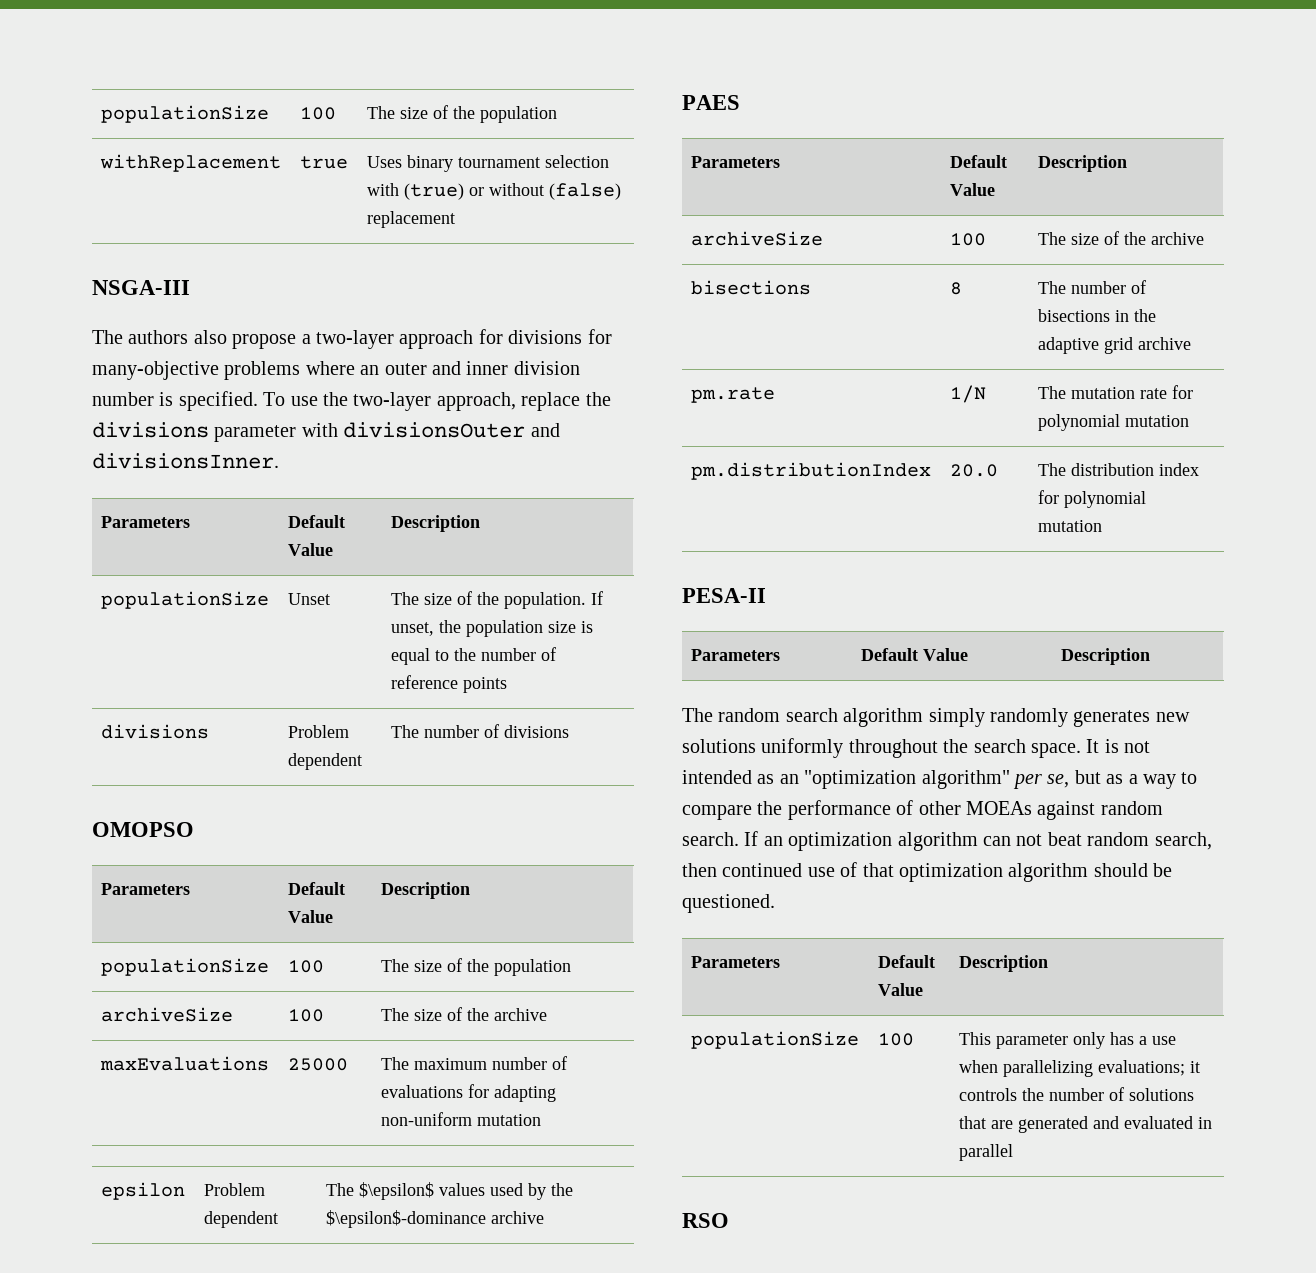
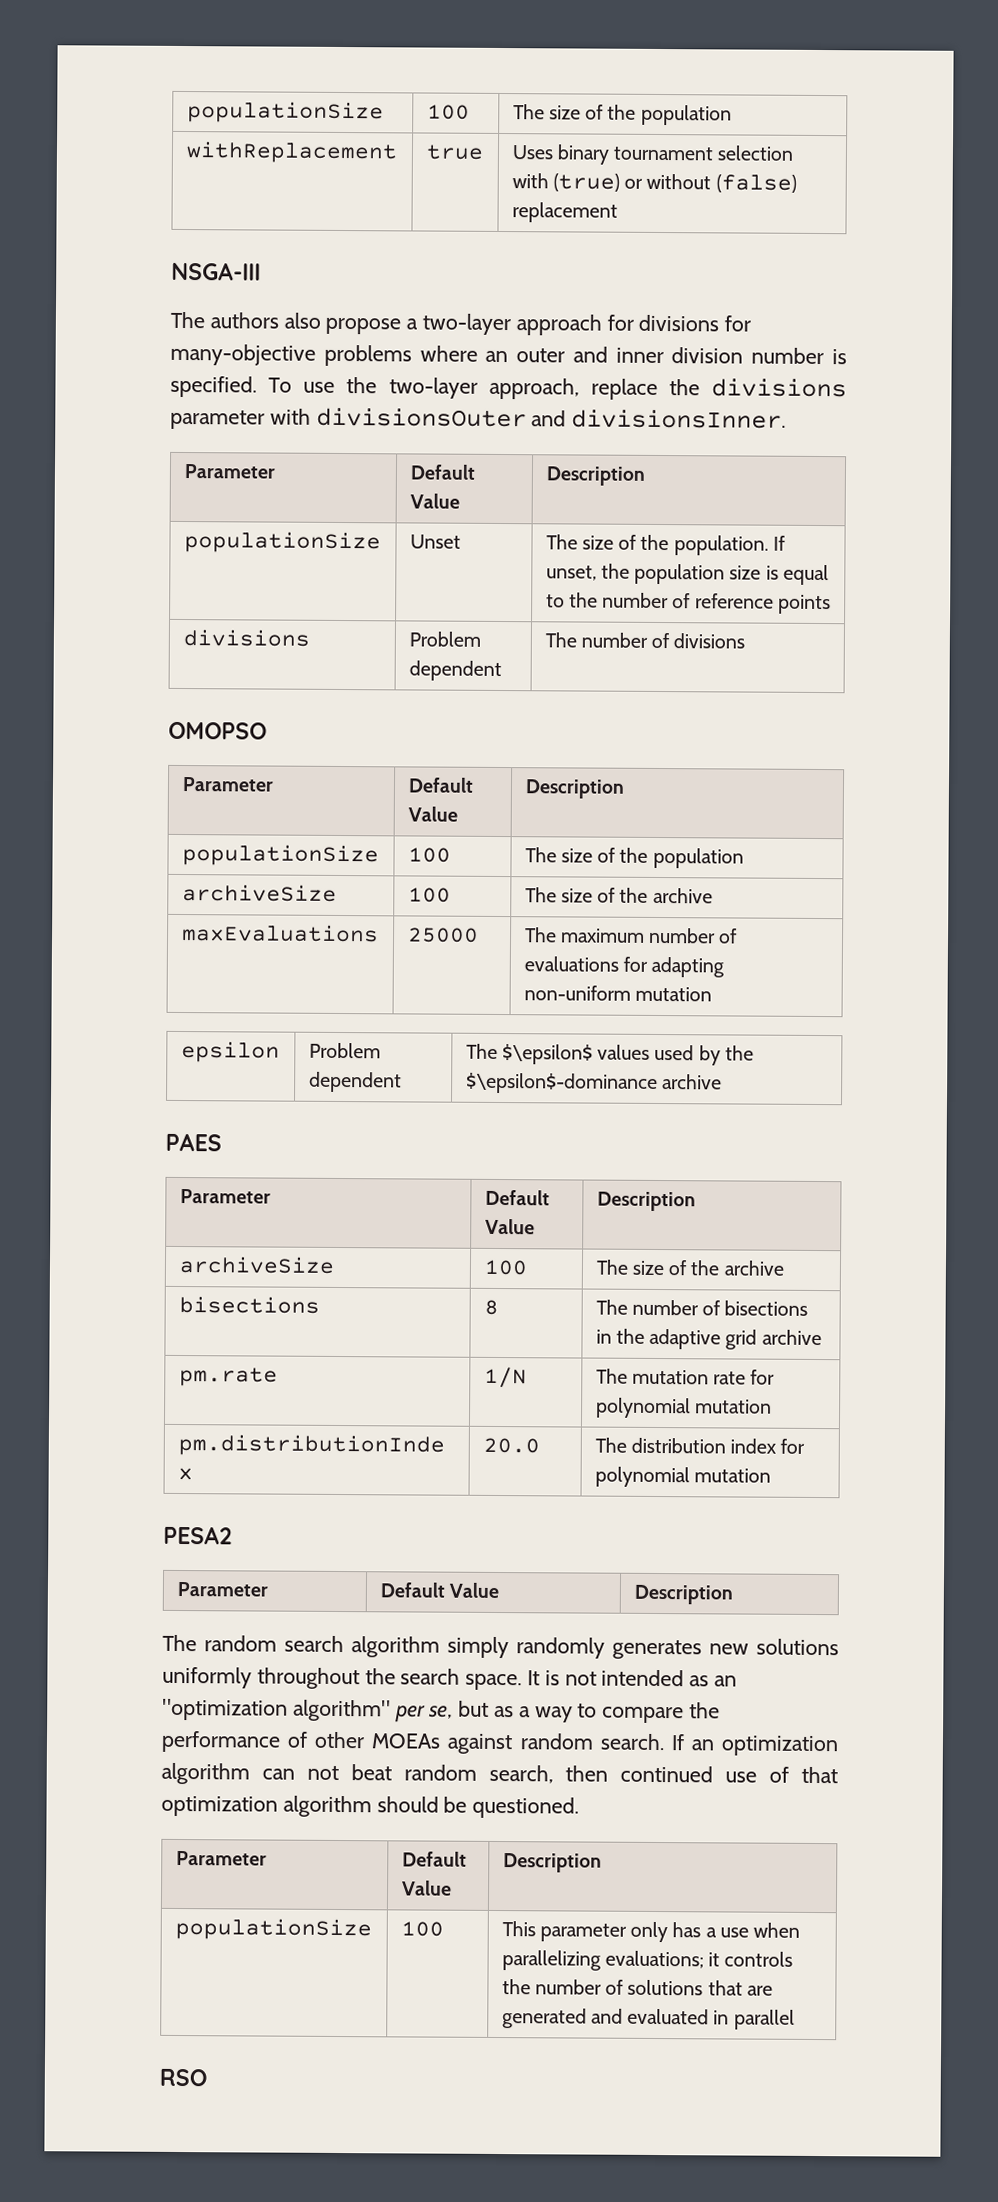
  To use the two-layer approach, replace the divisions parameter with divisionsOuter and divisionsInner.
- Parameters | Default Value | Description
+ Parameter | Default Value | Description
  OMOPSO
- Parameters | Default Value | Description
+ Parameter | Default Value | Description
  PAES
- Parameters | Default Value | Description
+ Parameter | Default Value | Description
- PESA-II
- Parameters | Default Value | Description
+ PESA2
+ Parameter | Default Value | Description
  If an optimization algorithm can not beat random search, then continued use of that optimization algorithm should be questioned.
- Parameters | Default Value | Description
+ Parameter | Default Value | Description

